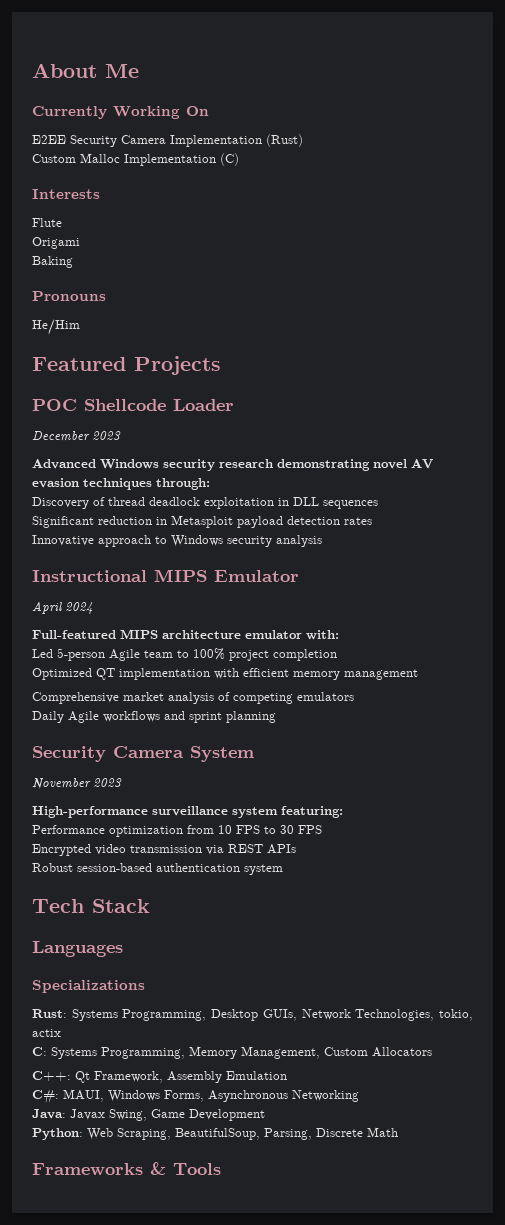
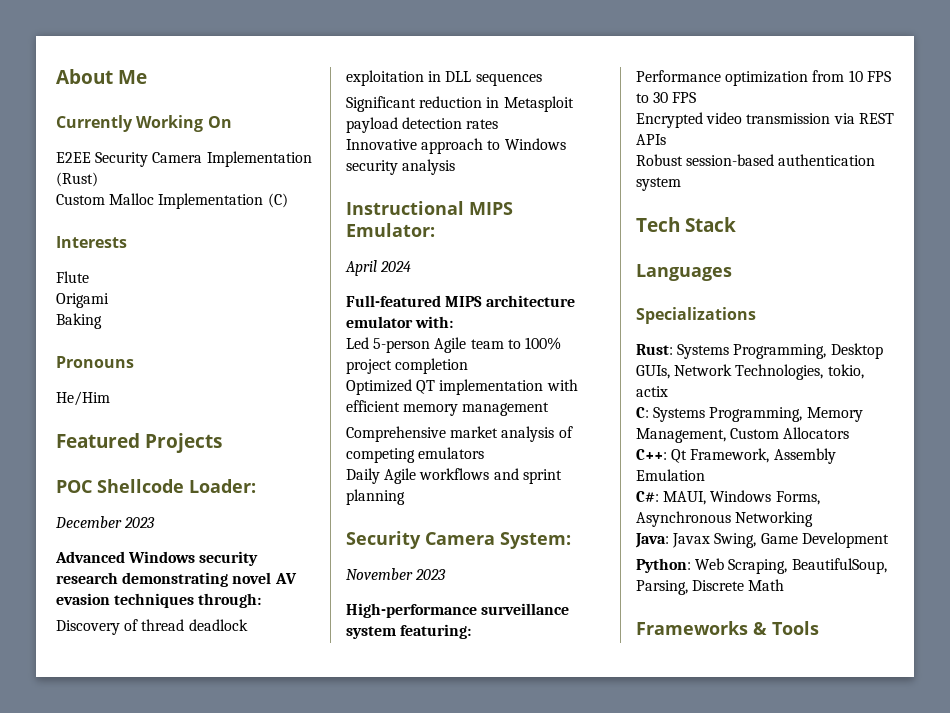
- POC Shellcode Loader
+ POC Shellcode Loader:
- Instructional MIPS Emulator
+ Instructional MIPS Emulator:
- Security Camera System
+ Security Camera System:

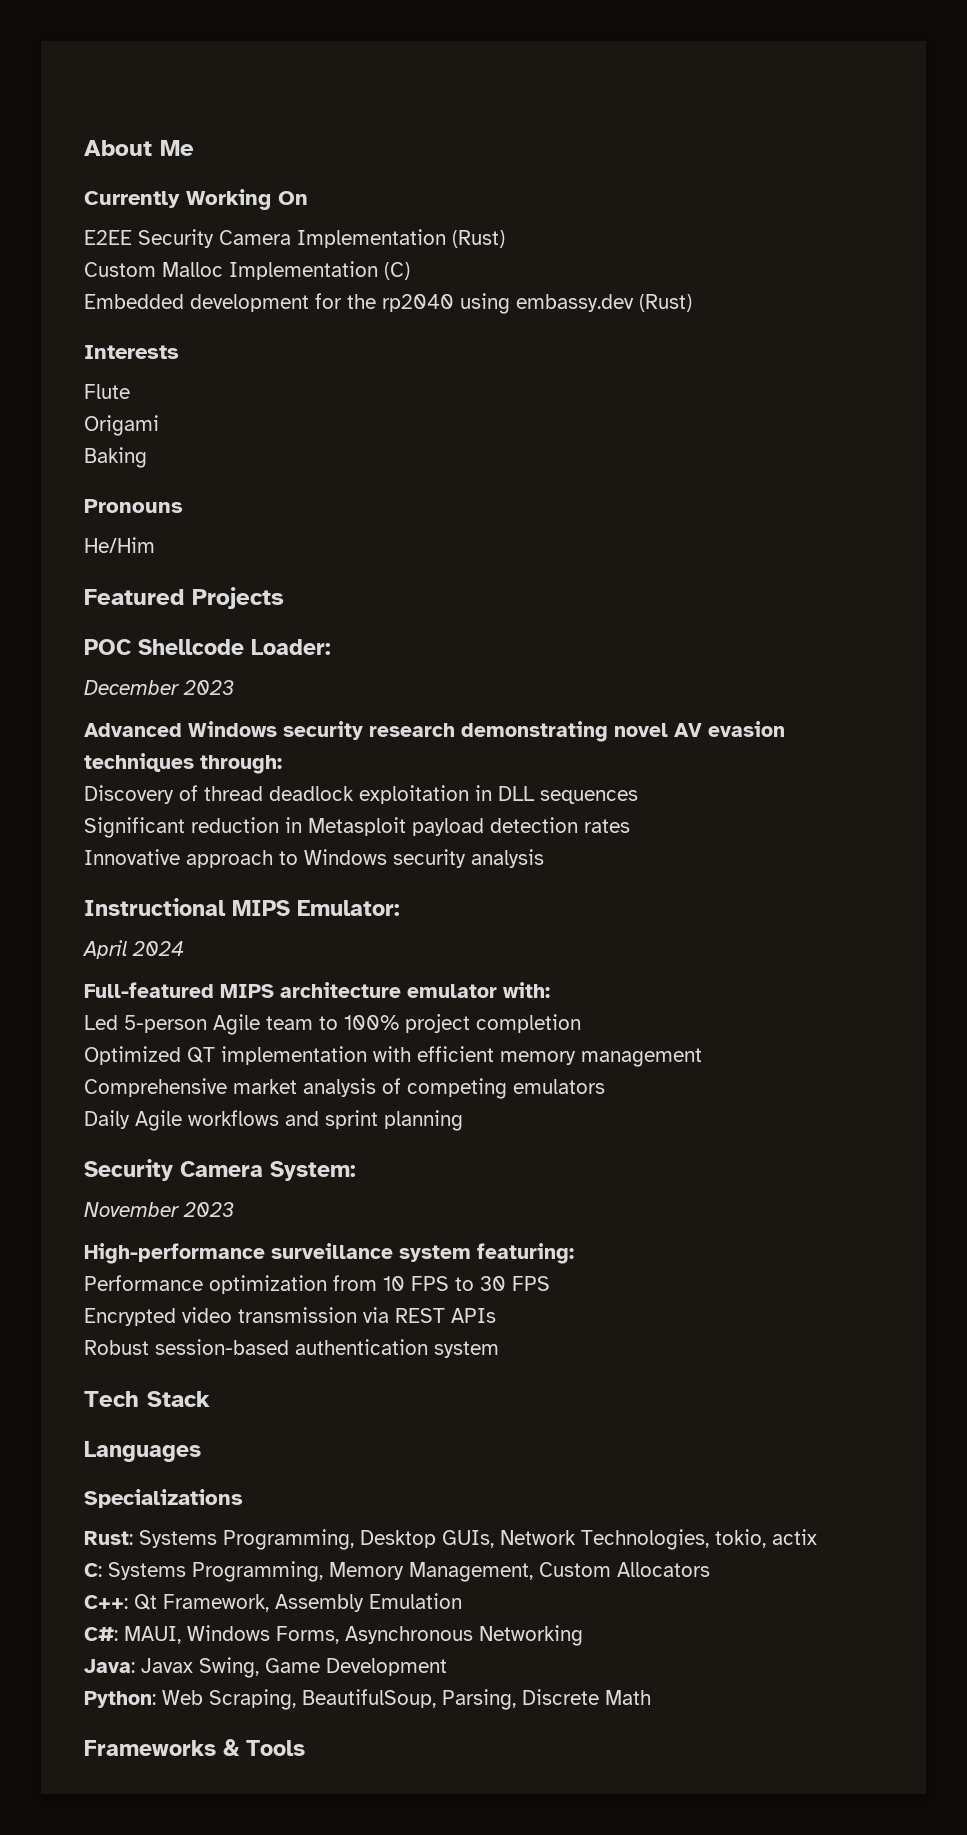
+ Embedded development for the rp2040 using embassy.dev (Rust)

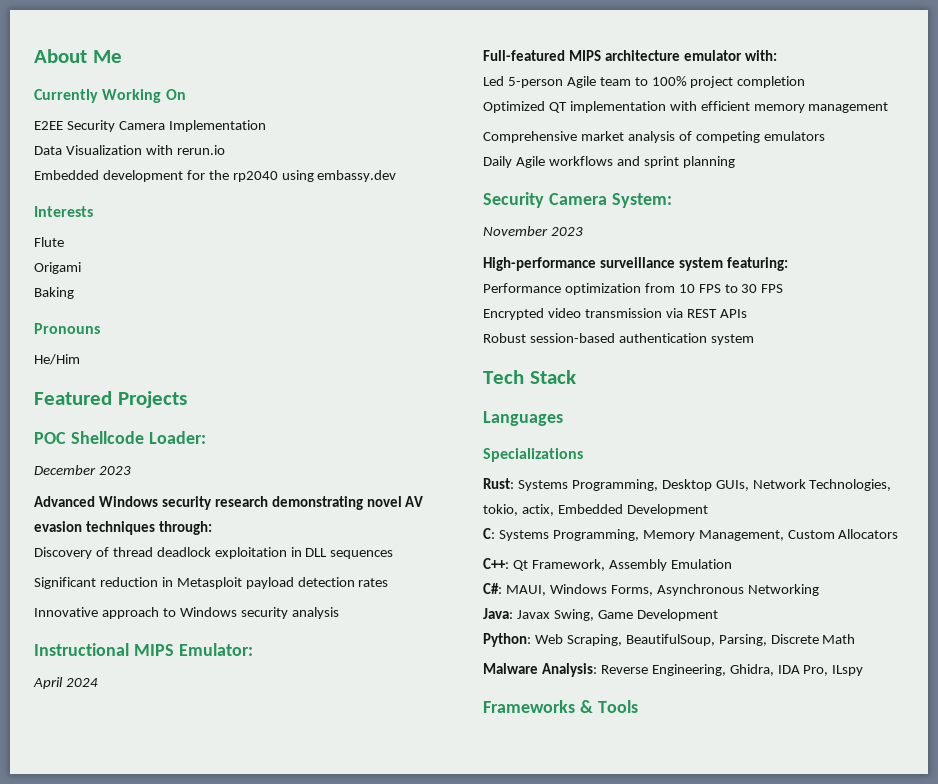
- E2EE Security Camera Implementation (Rust)
- Custom Malloc Implementation (C)
+ E2EE Security Camera Implementation
+ Data Visualization with rerun.io
- Embedded development for the rp2040 using embassy.dev (Rust)
+ Embedded development for the rp2040 using embassy.dev
- Rust: Systems Programming, Desktop GUIs, Network Technologies, tokio, actix
+ Rust: Systems Programming, Desktop GUIs, Network Technologies, tokio, actix, Embedded Development
+ Malware Analysis: Reverse Engineering, Ghidra, IDA Pro, ILspy

